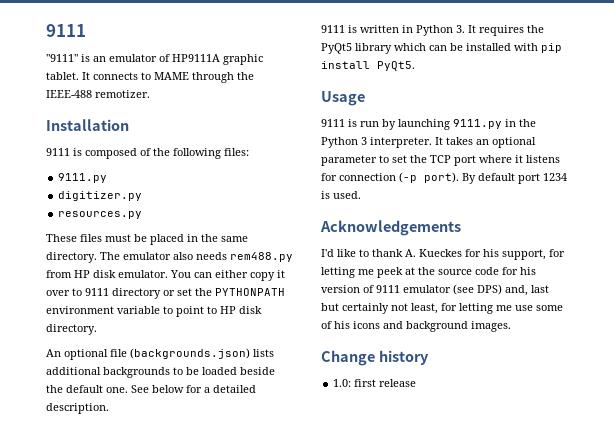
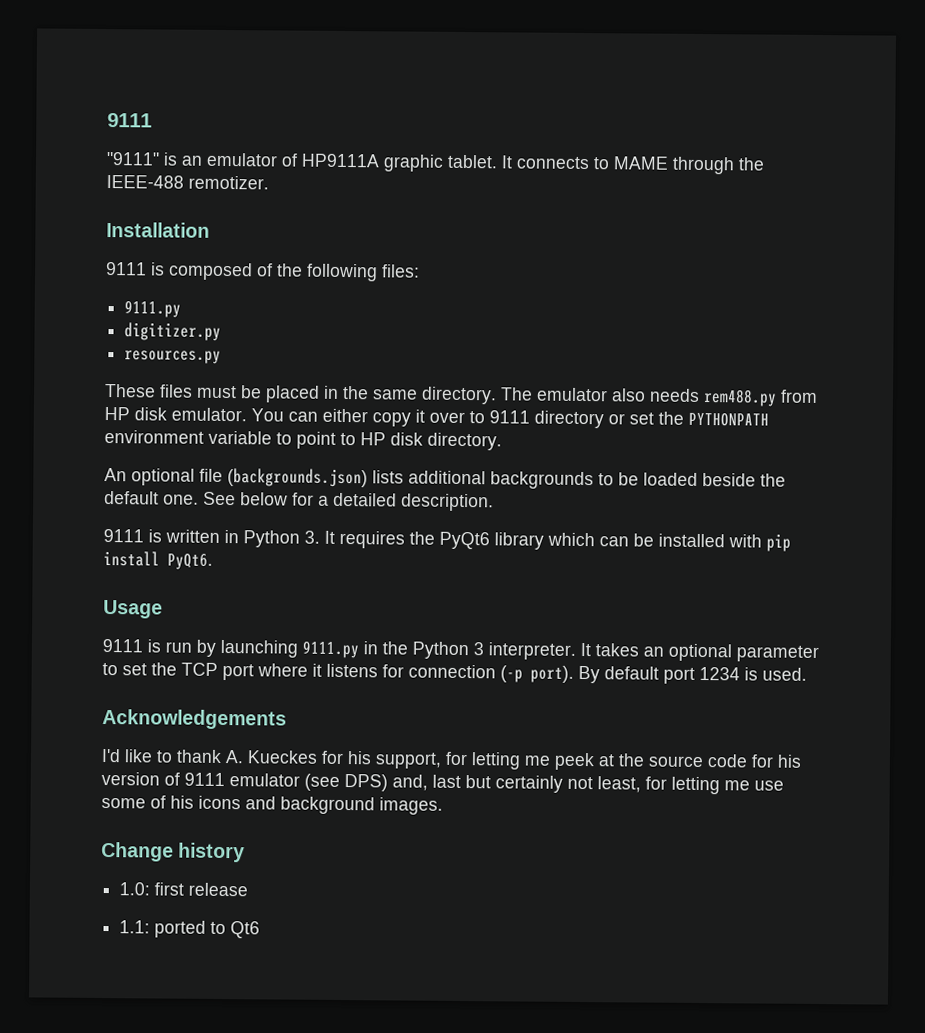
- 9111 is written in Python 3. It requires the PyQt5 library which can be installed with pip install PyQt5.
+ 9111 is written in Python 3. It requires the PyQt6 library which can be installed with pip install PyQt6.
+ 1.1: ported to Qt6

